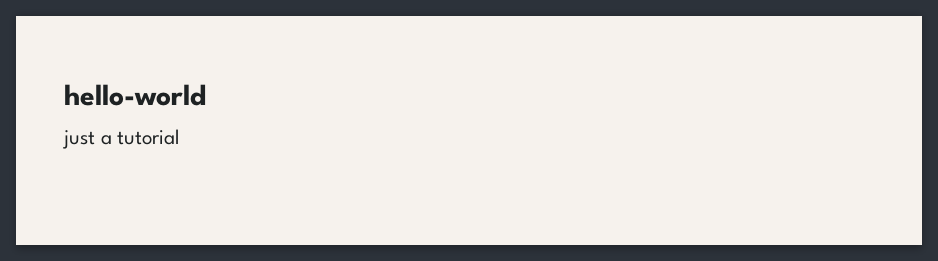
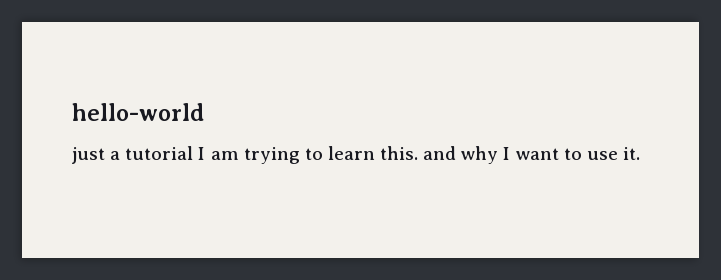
- just a tutorial
+ just a tutorial I am trying to learn this. and why I want to use it.

